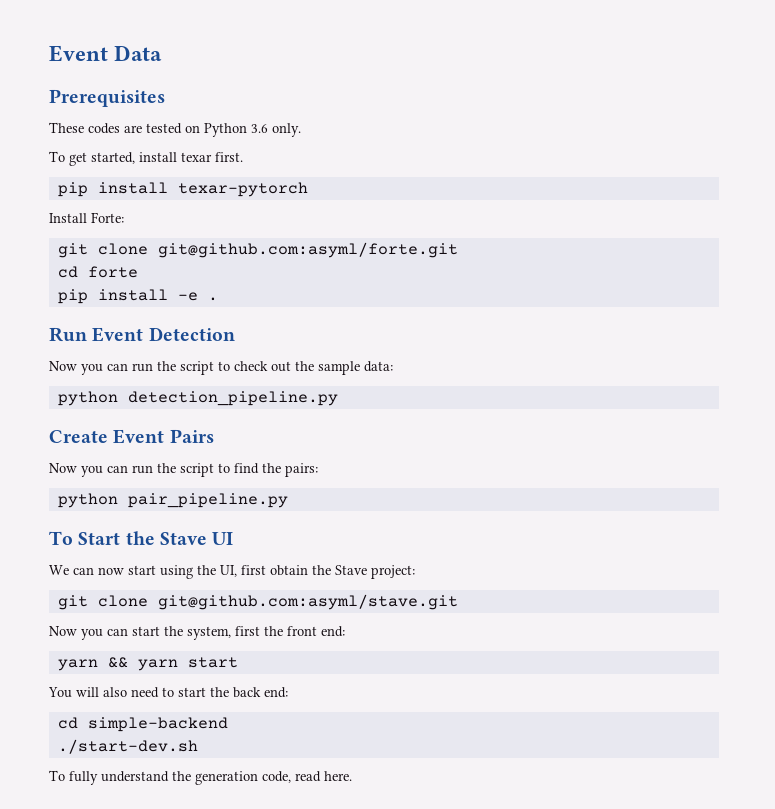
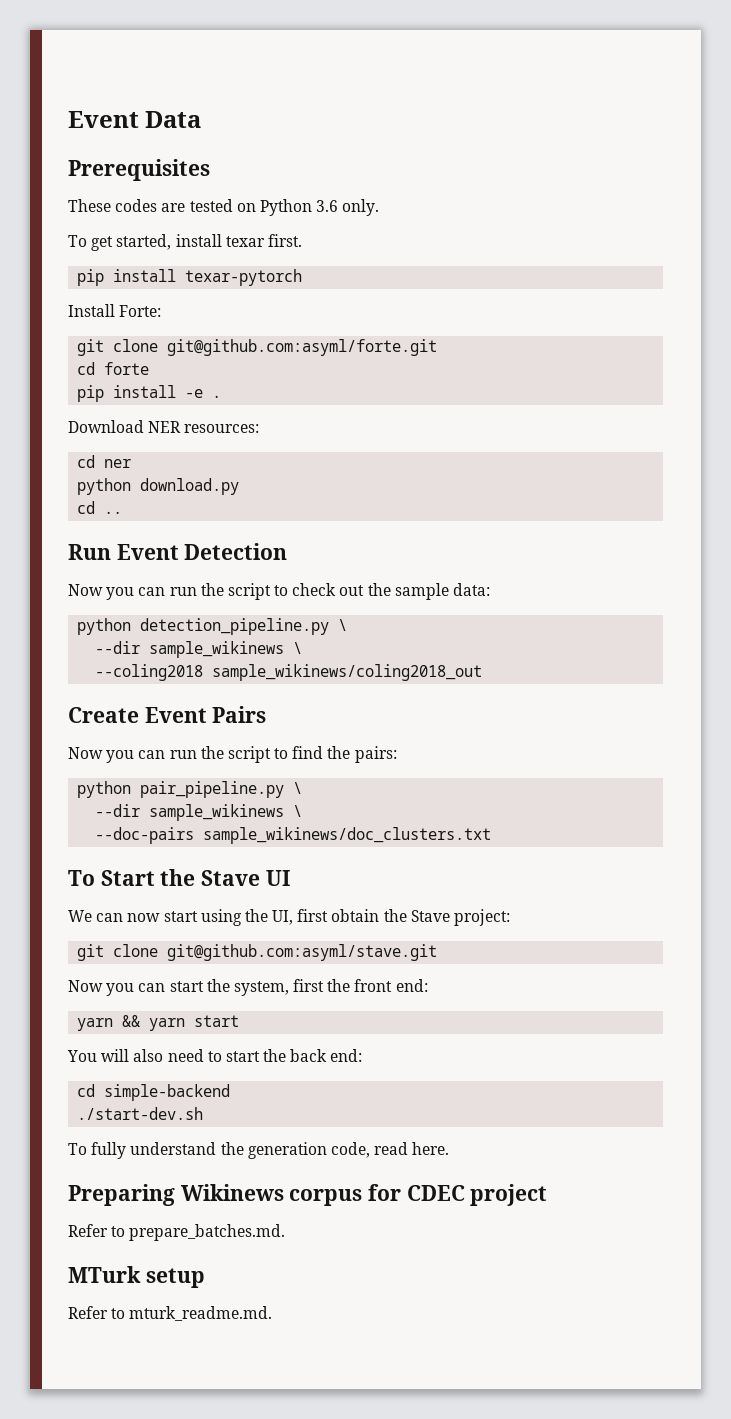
+ Download NER resources:
+ cd ner
+ python download.py
+ cd ..
- python detection_pipeline.py
+ python detection_pipeline.py \
+ --dir sample_wikinews \
+ --coling2018 sample_wikinews/coling2018_out
- python pair_pipeline.py
+ python pair_pipeline.py \
+ --dir sample_wikinews \
+ --doc-pairs sample_wikinews/doc_clusters.txt
+ Preparing Wikinews corpus for CDEC project
+ Refer to prepare_batches.md.
+ MTurk setup
+ Refer to mturk_readme.md.

